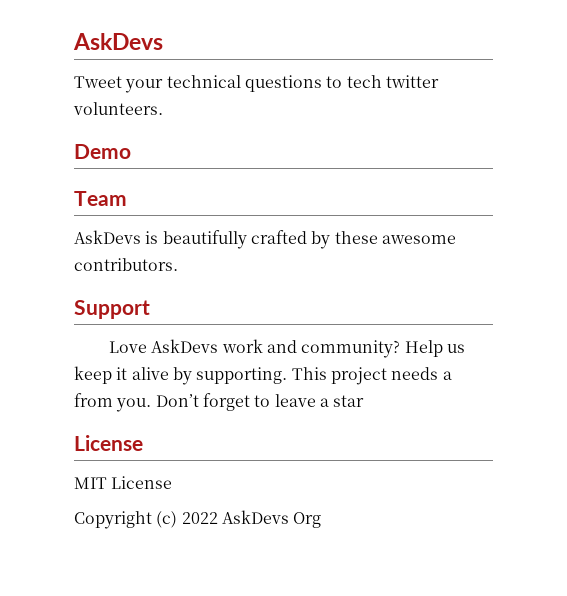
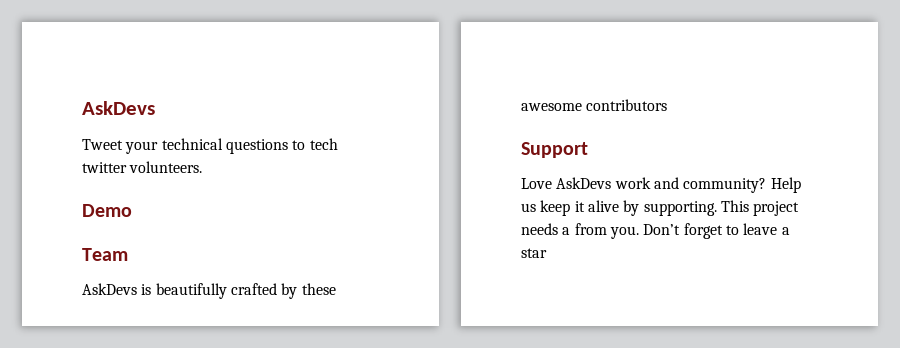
- AskDevs is beautifully crafted by these awesome contributors.
+ AskDevs is beautifully crafted by these awesome contributors
  Don’t forget to leave a star
- License
- MIT License
- Copyright (c) 2022 AskDevs Org

